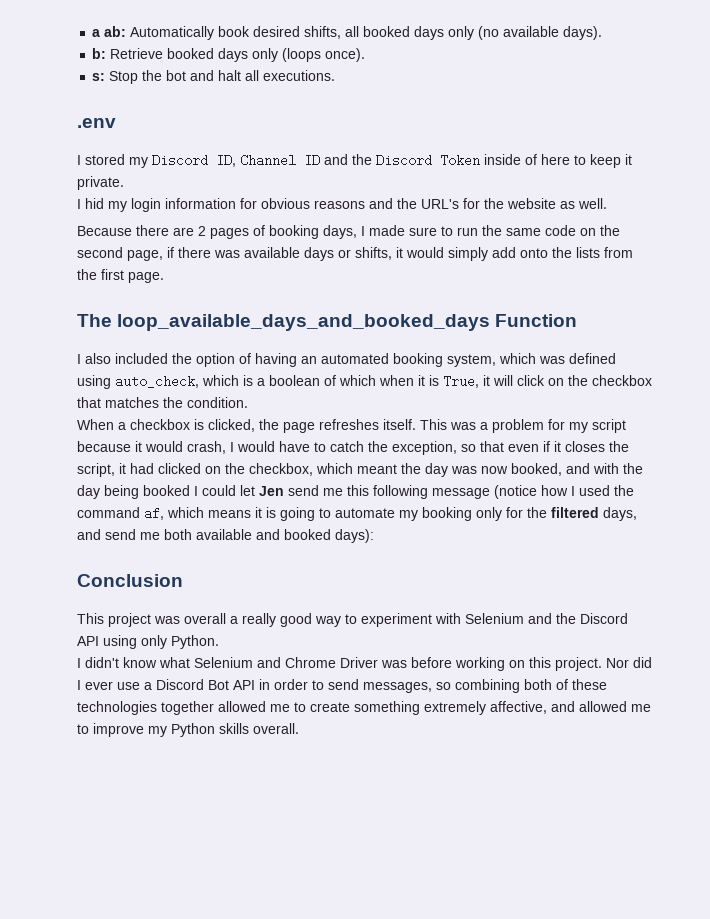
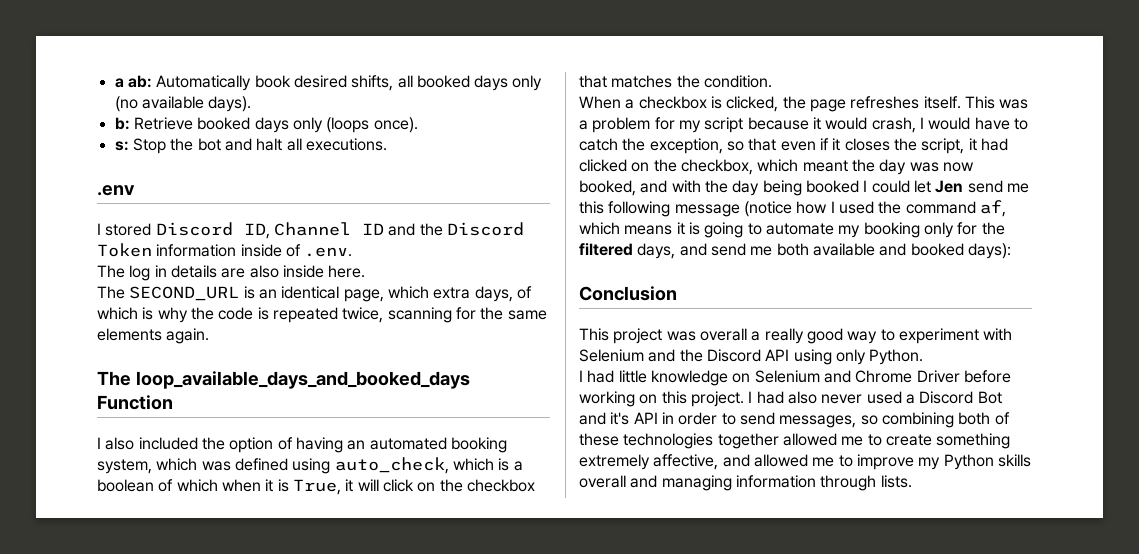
- I stored my Discord ID, Channel ID and the Discord Token inside of here to keep it private.
- I hid my login information for obvious reasons and the URL's for the website as well.
- Because there are 2 pages of booking days, I made sure to run the same code on the second page, if there was available days or shifts, it would simply add onto the lists from the first page.
+ I stored Discord ID, Channel ID and the Discord Token information inside of .env.
+ The log in details are also inside here.
+ The SECOND_URL is an identical page, which extra days, of which is why the code is repeated twice, scanning for the same elements again.
- I didn't know what Selenium and Chrome Driver was before working on this project.
+ I had little knowledge on Selenium and Chrome Driver before working on this project.
- Nor did I ever use a Discord Bot API in order to send messages, so combining both of these technologies together allowed me to create something extremely affective, and allowed me to improve my Python skills overall.
+ I had also never used a Discord Bot and it's API in order to send messages, so combining both of these technologies together allowed me to create something extremely affective, and allowed me to improve my Python skills overall and managing information through lists.

